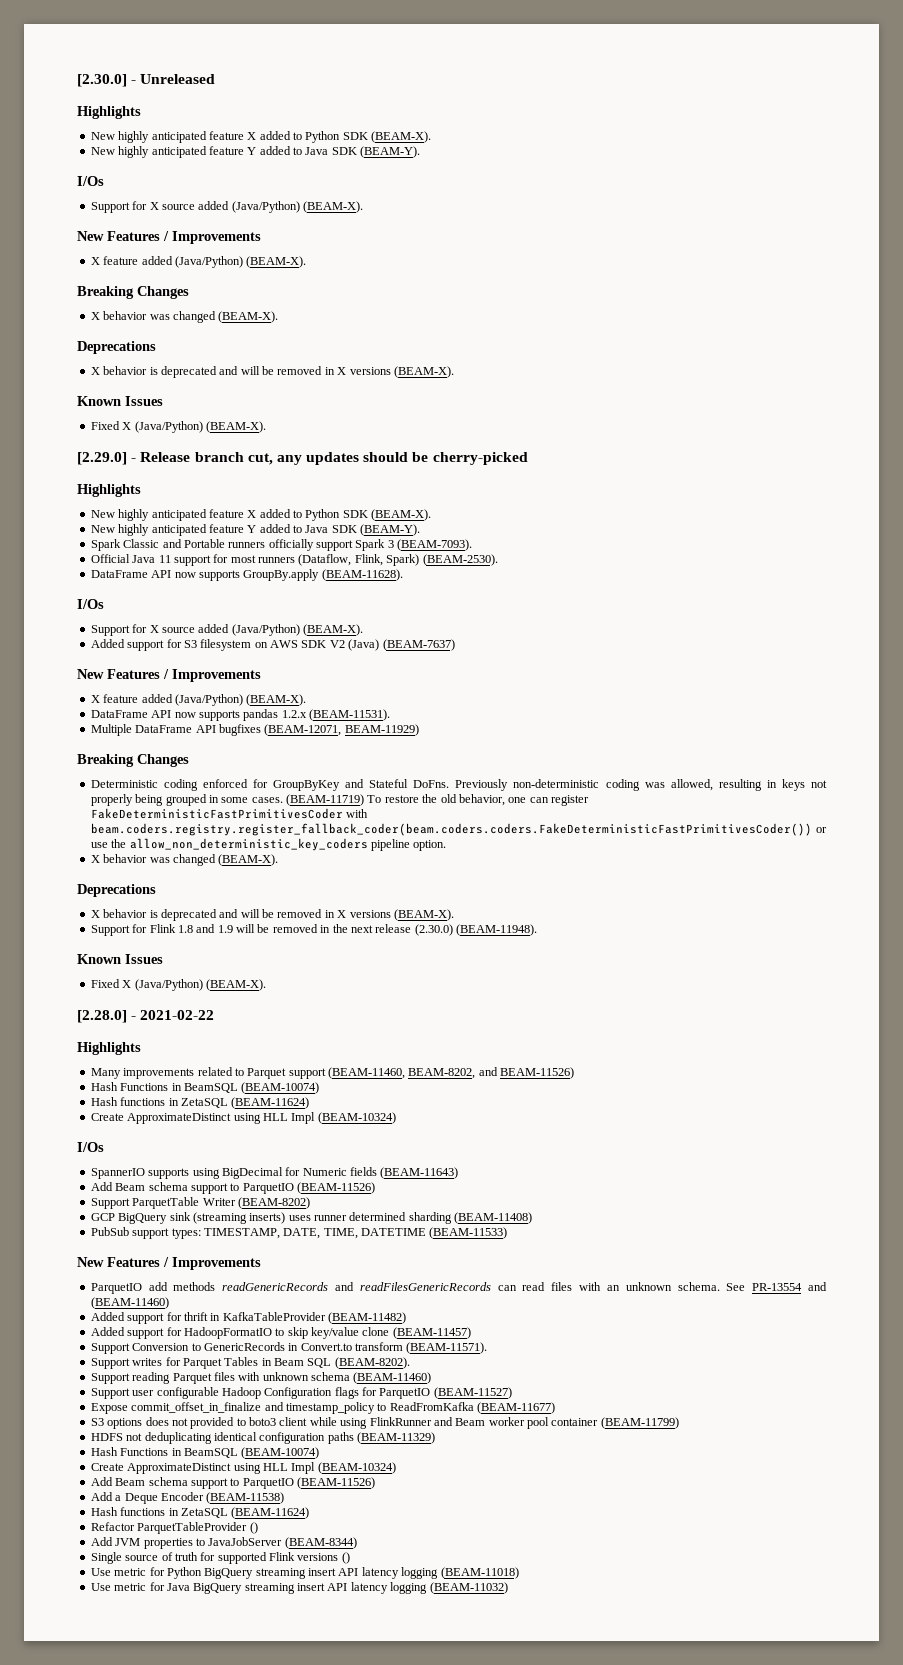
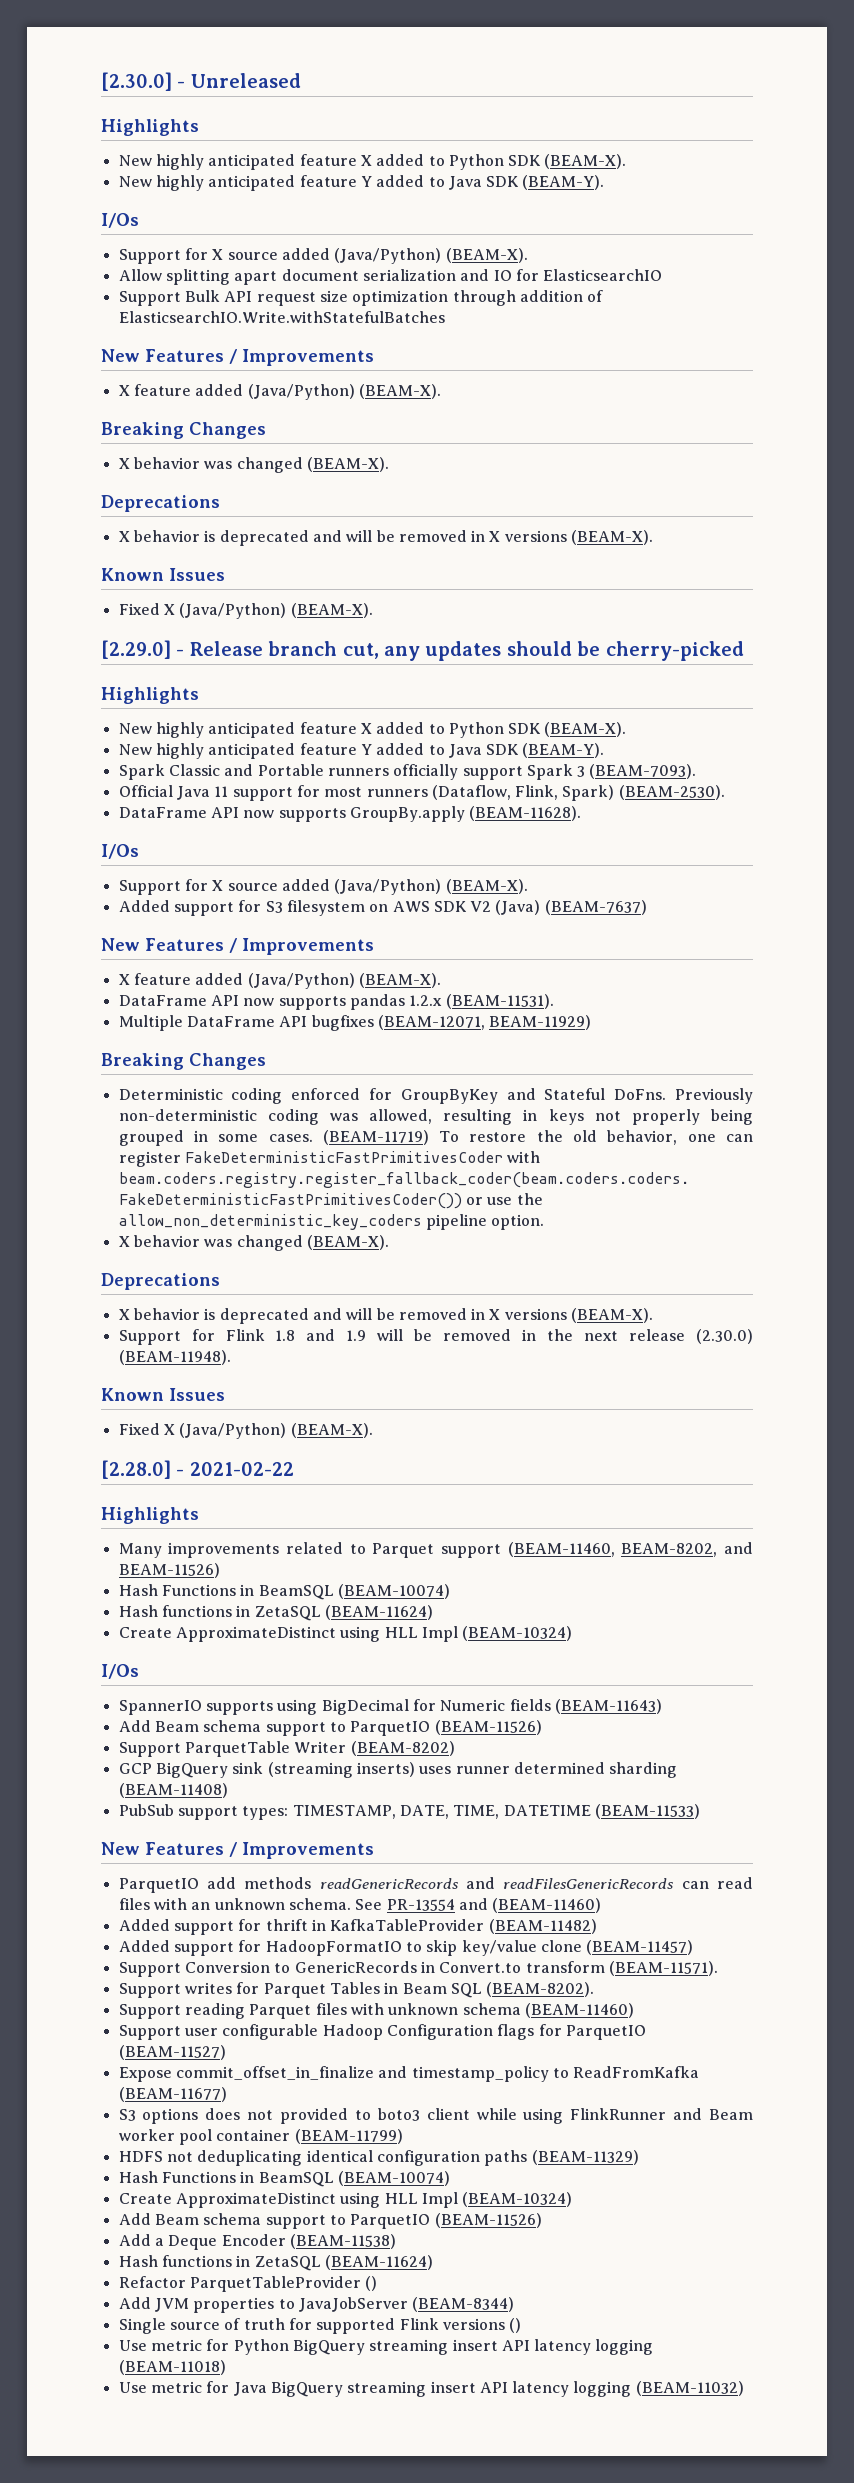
+ Allow splitting apart document serialization and IO for ElasticsearchIO
+ Support Bulk API request size optimization through addition of ElasticsearchIO.Write.withStatefulBatches

